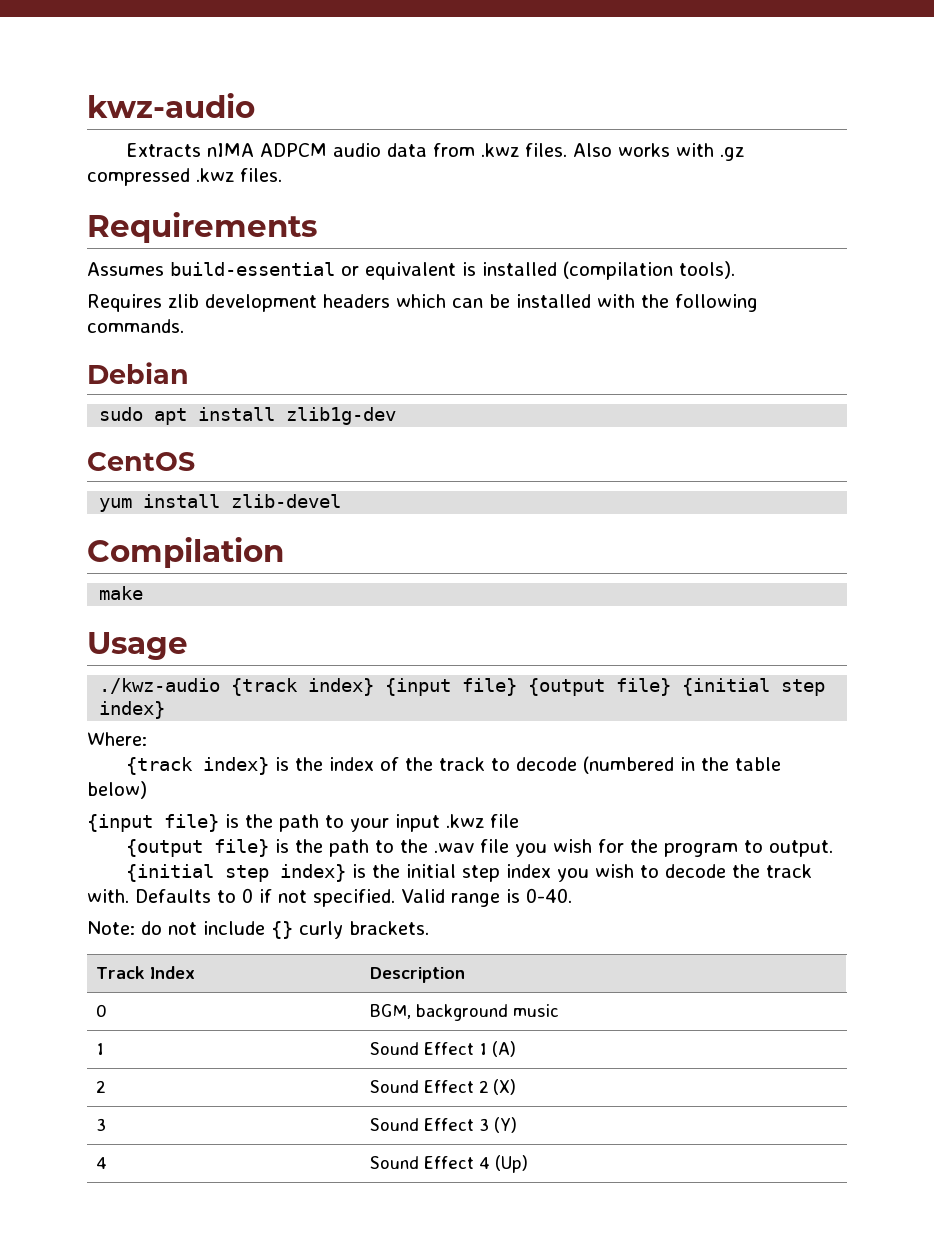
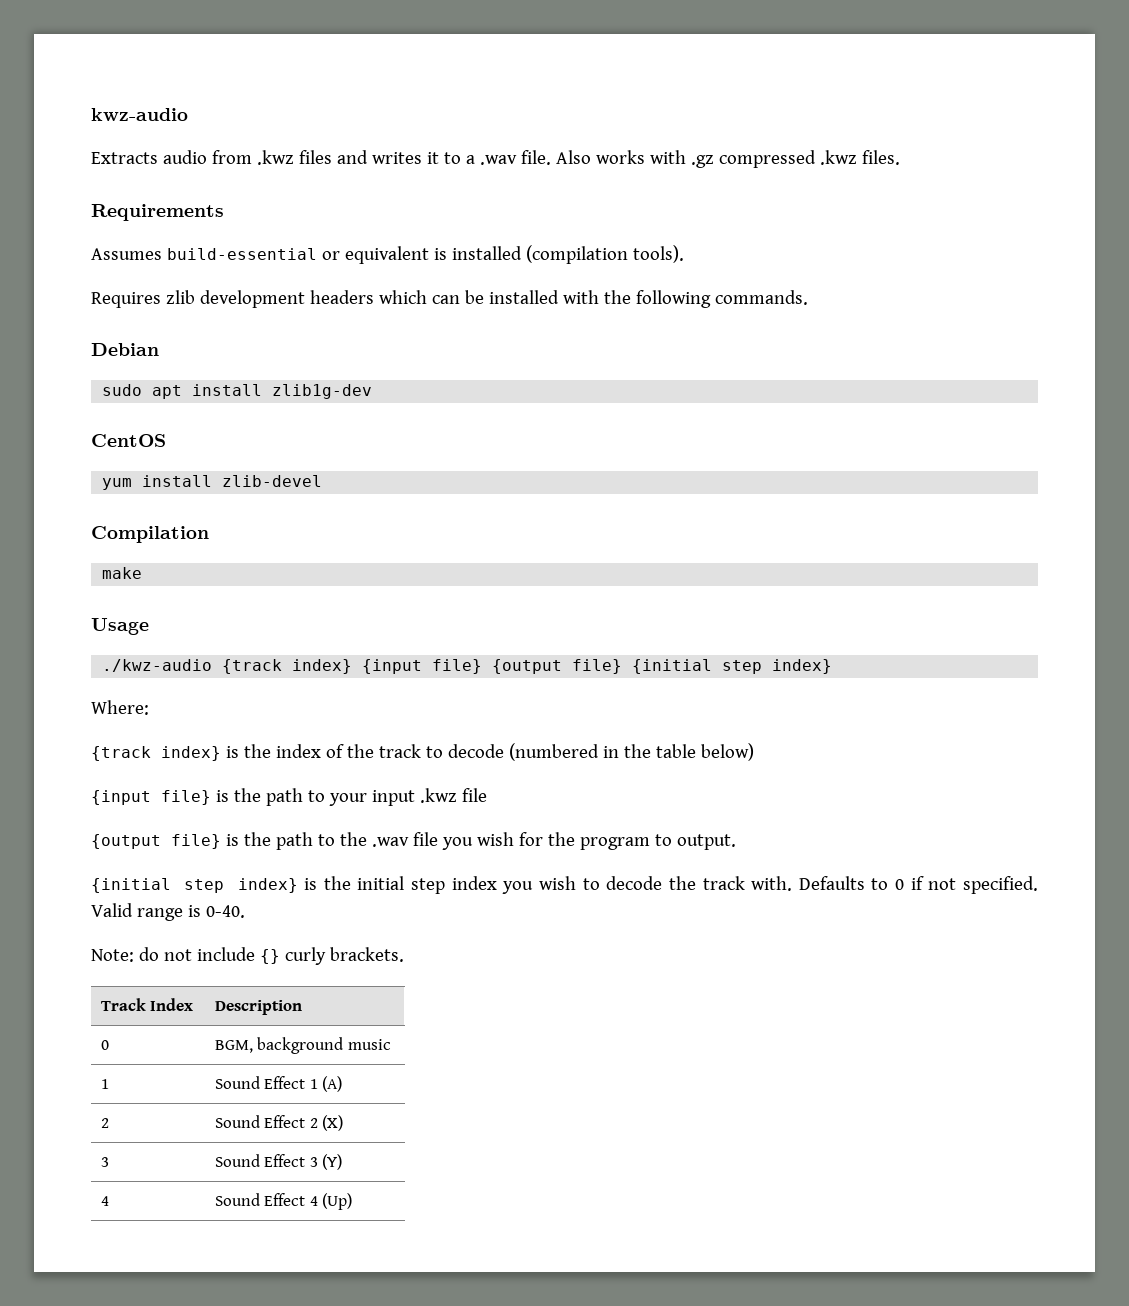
- Extracts nIMA ADPCM audio data from .kwz files.
+ Extracts audio from .kwz files and writes it to a .wav file.

